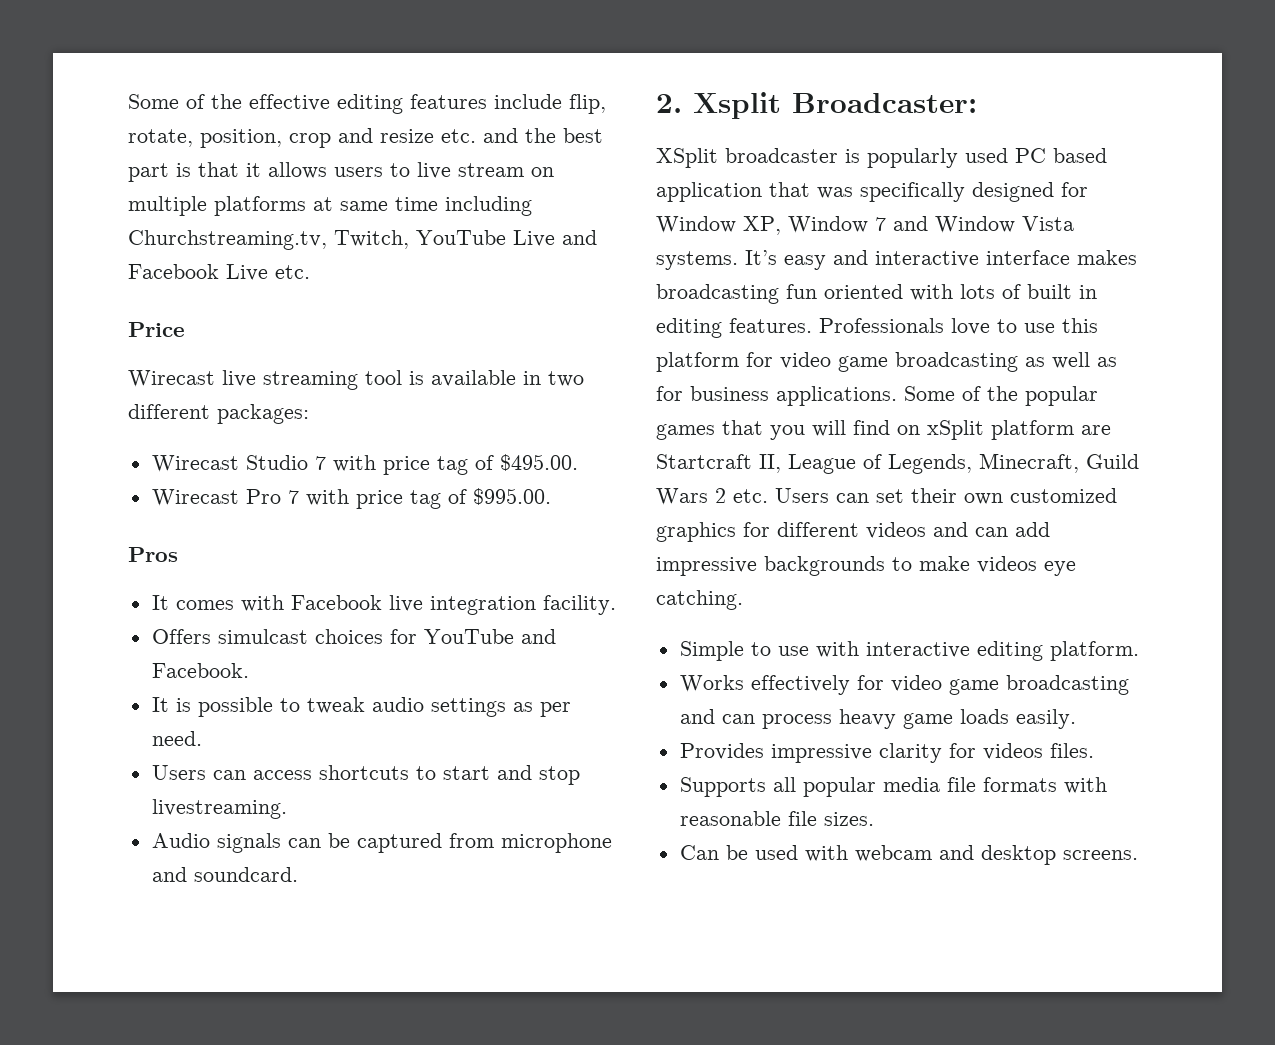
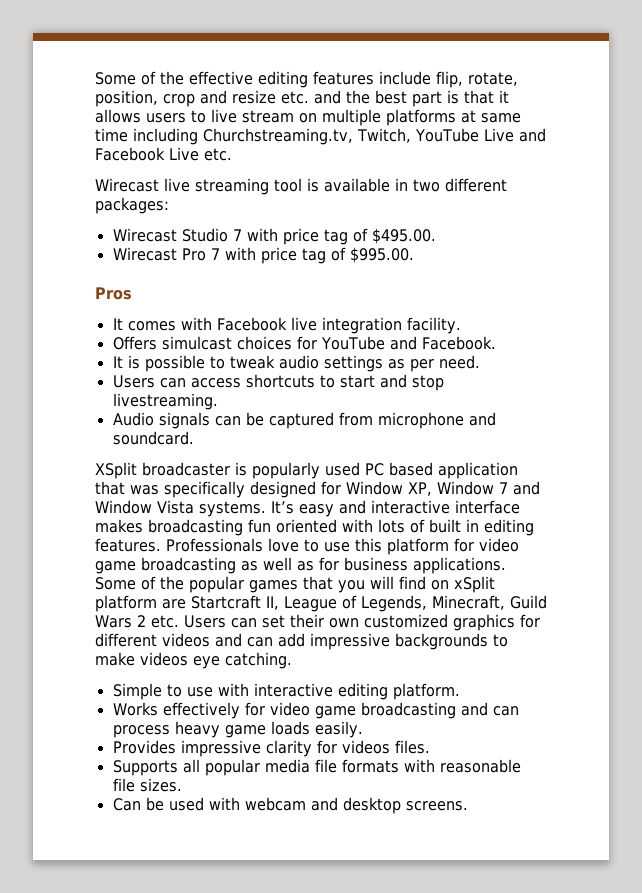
- Price
- 2. Xsplit Broadcaster:

